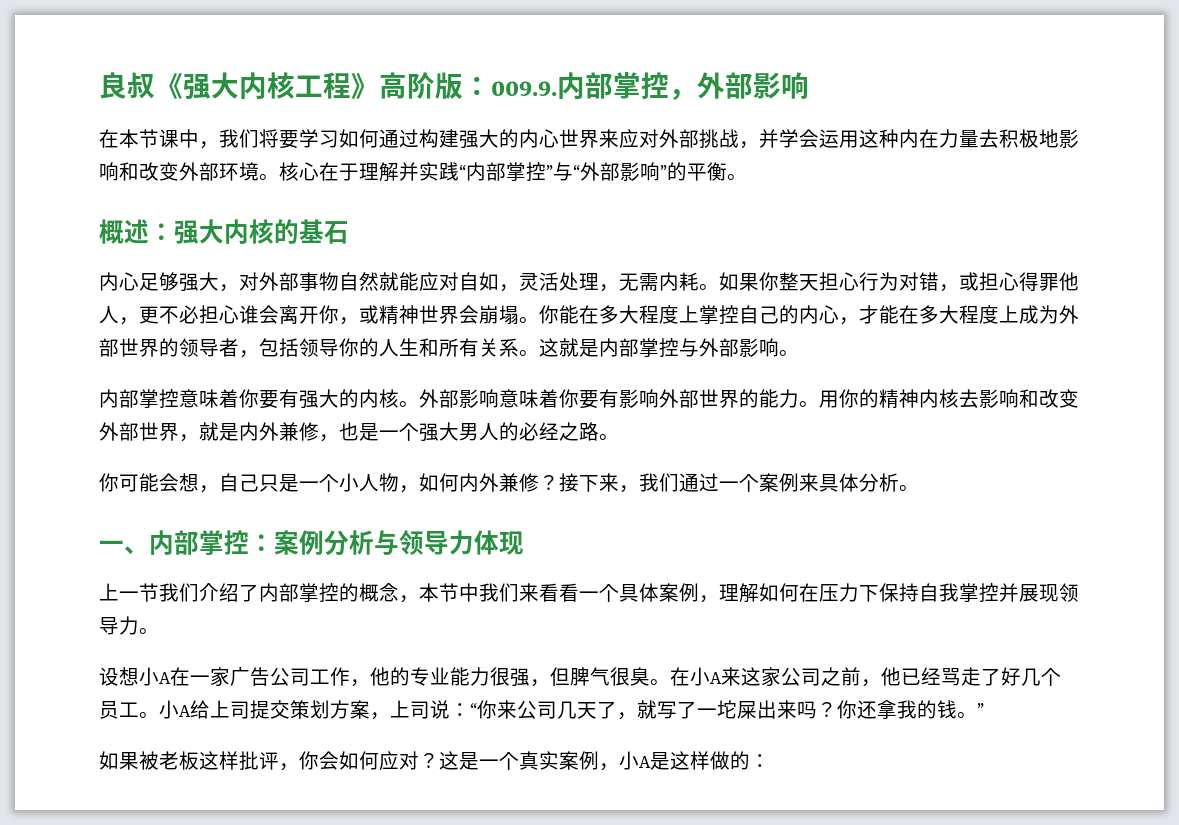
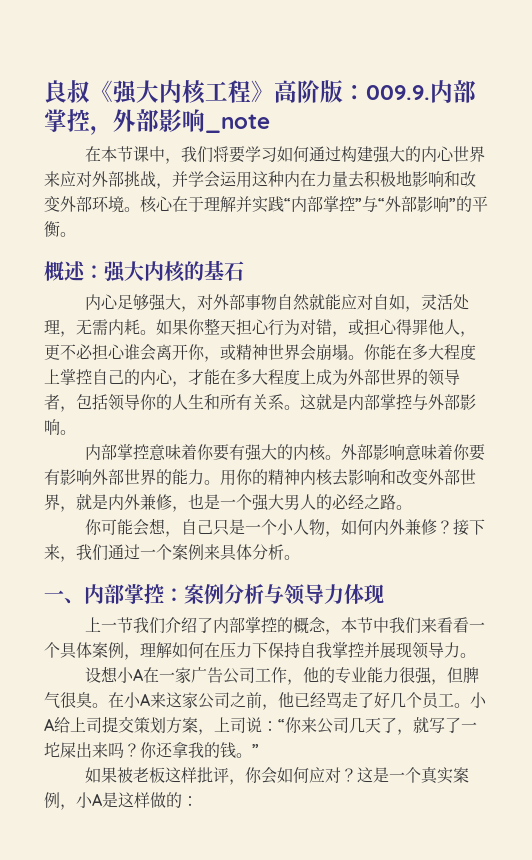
- 良叔《强大内核工程》高阶版：009.9.内部掌控，外部影响
+ 良叔《强大内核工程》高阶版：009.9.内部掌控，外部影响_note

